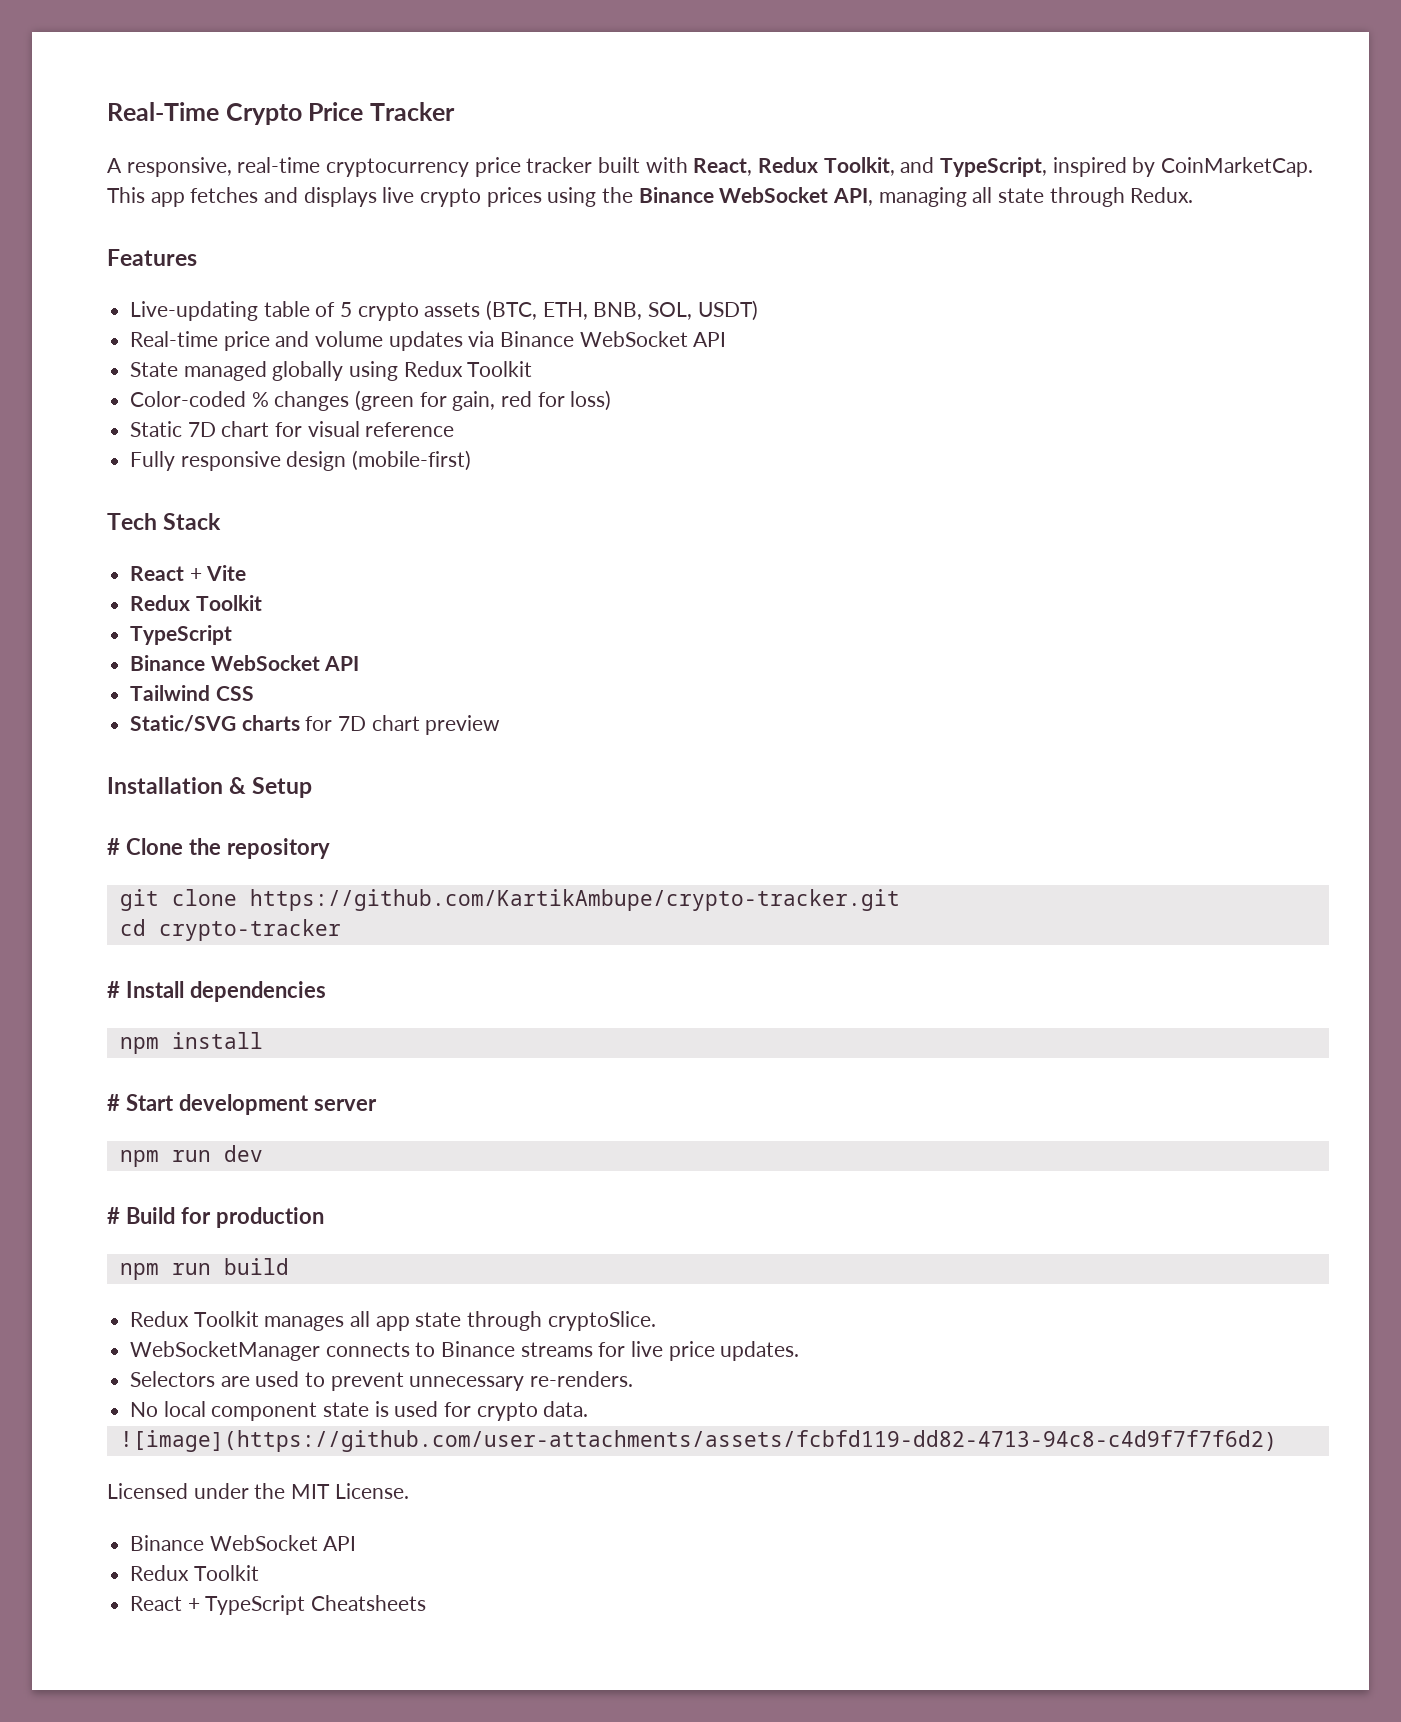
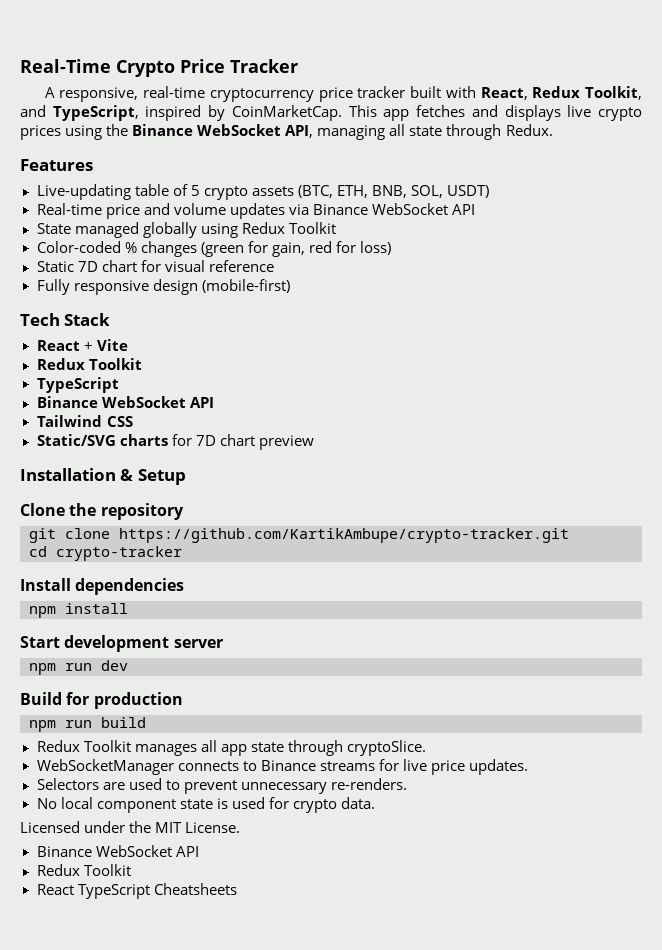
- # Clone the repository
+ Clone the repository
- # Install dependencies
+ Install dependencies
- # Start development server
+ Start development server
- # Build for production
+ Build for production
- ![image](https://github.com/user-attachments/assets/fcbfd119-dd82-4713-94c8-c4d9f7f7f6d2)
- React + TypeScript Cheatsheets
+ React TypeScript Cheatsheets

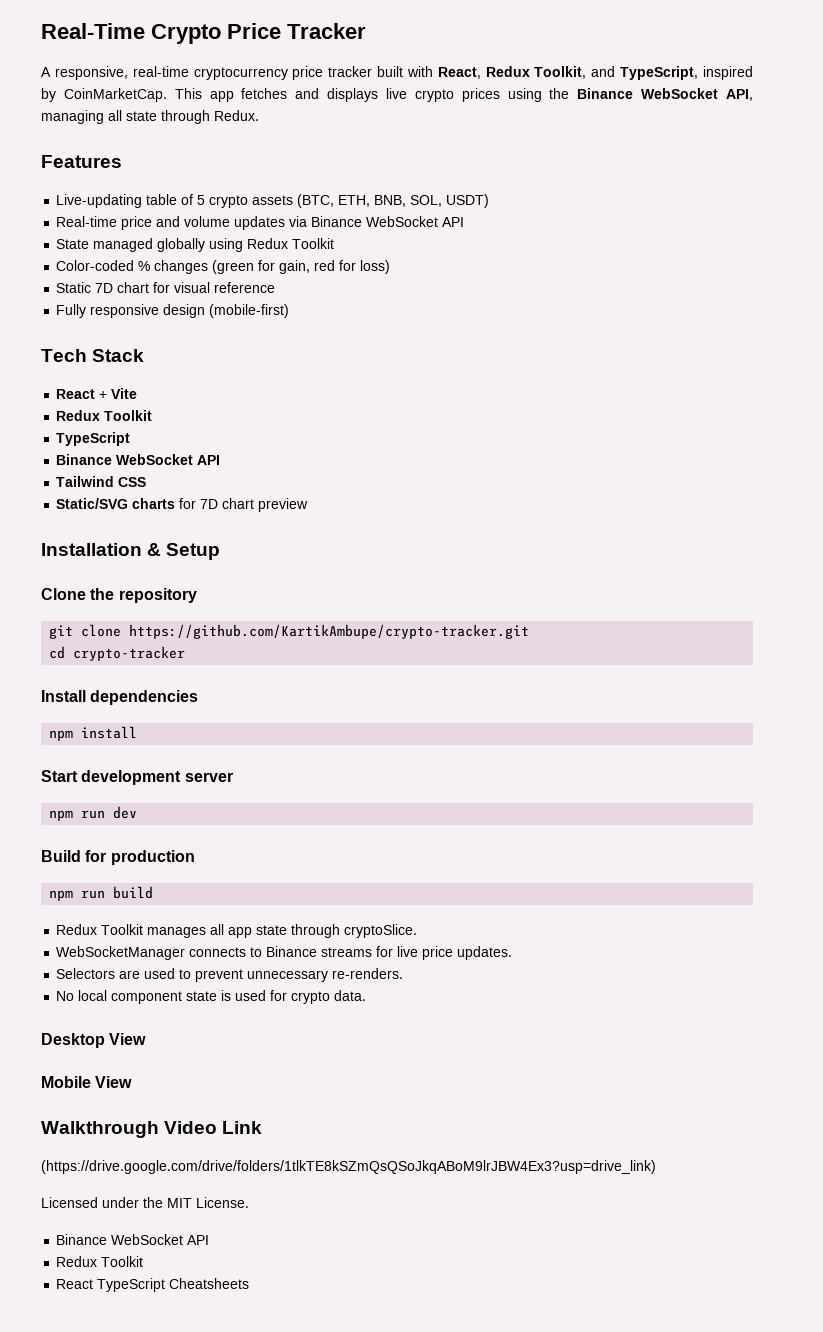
+ Desktop View
+ Mobile View
+ Walkthrough Video Link
+ (https://drive.google.com/drive/folders/1tlkTE8kSZmQsQSoJkqABoM9lrJBW4Ex3?usp=drive_link)

